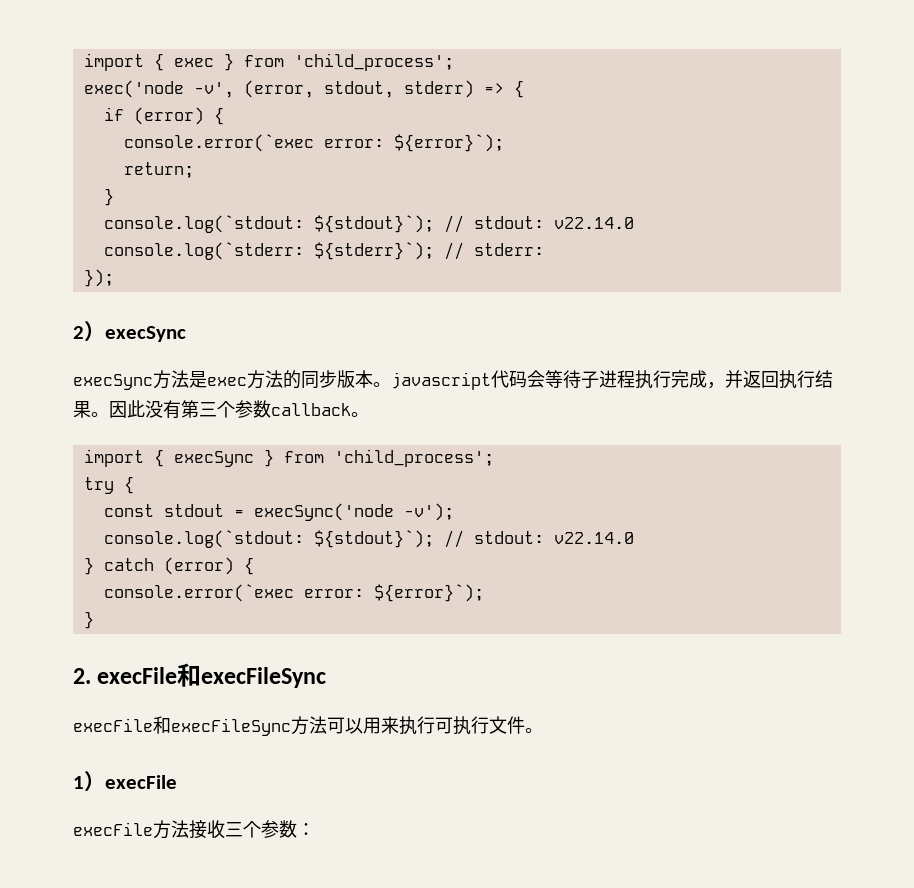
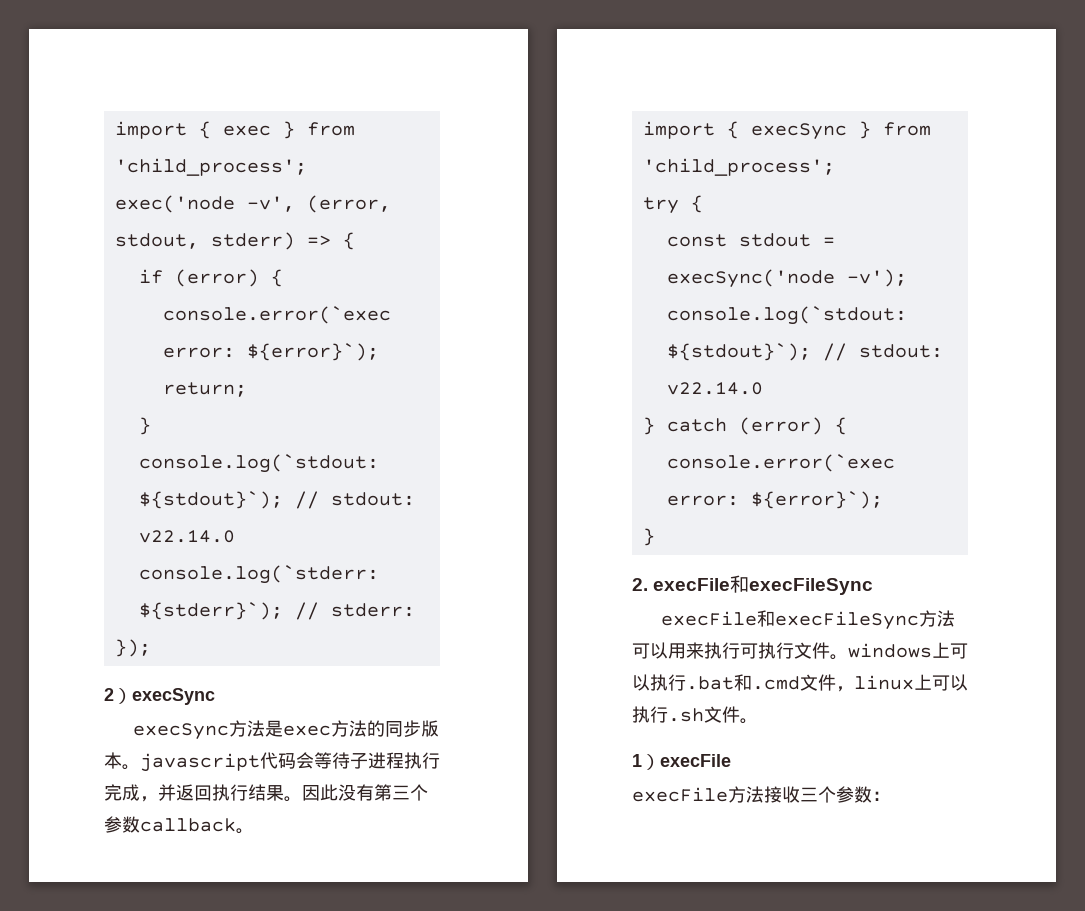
- execFile和execFileSync方法可以用来执行可执行文件。
+ execFile和execFileSync方法可以用来执行可执行文件。windows上可以执行.bat和.cmd文件，linux上可以执行.sh文件。

